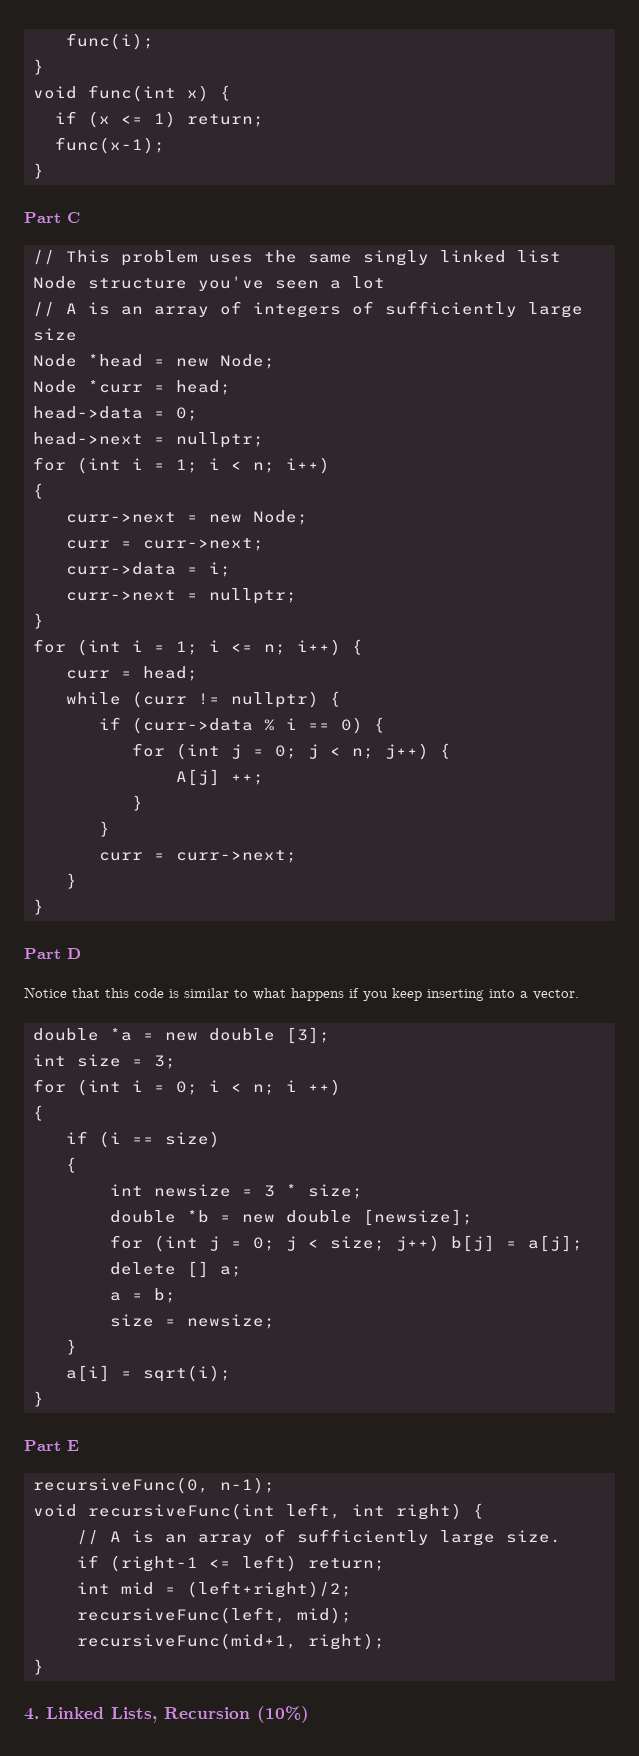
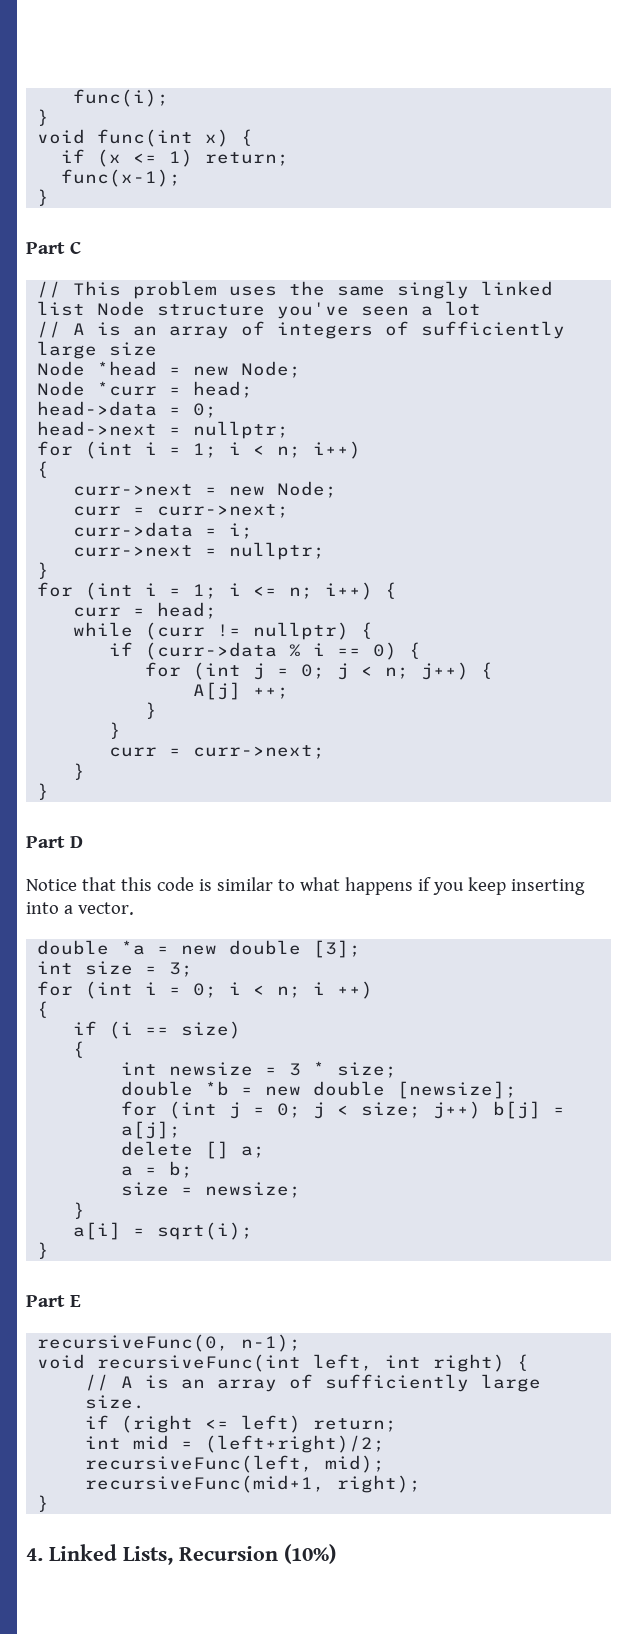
- if (right-1 <= left) return;
+ if (right <= left) return;

